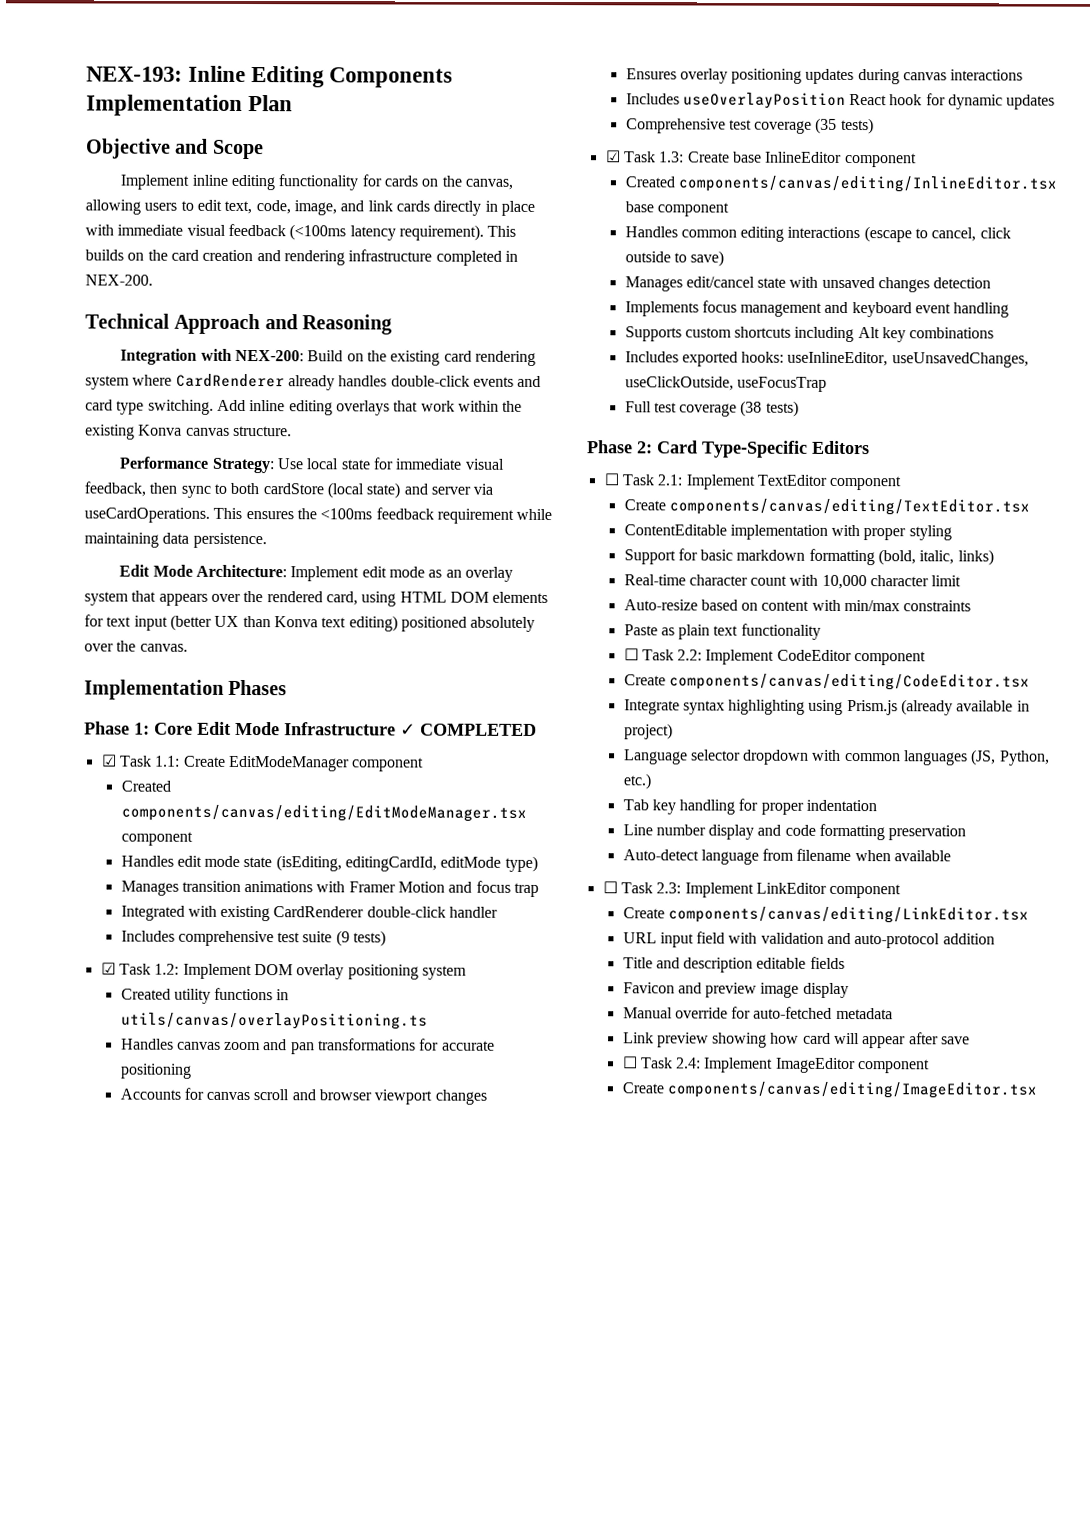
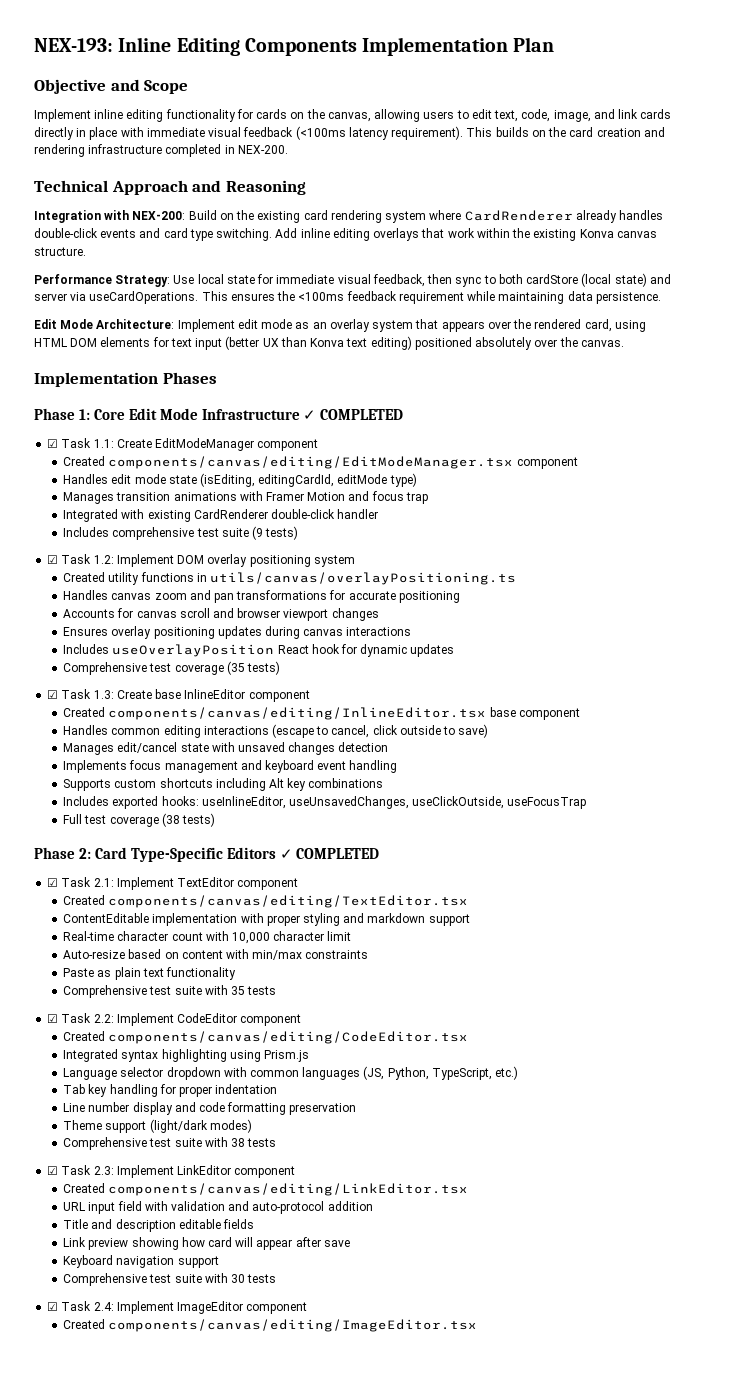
- Phase 2: Card Type-Specific Editors
- ☐ Task 2.1: Implement TextEditor component
+ Phase 2: Card Type-Specific Editors ✓ COMPLETED
+ ☑ Task 2.1: Implement TextEditor component
- Create components/canvas/editing/TextEditor.tsx
+ Created components/canvas/editing/TextEditor.tsx
- ContentEditable implementation with proper styling
- Support for basic markdown formatting (bold, italic, links)
+ ContentEditable implementation with proper styling and markdown support
- ☐ Task 2.2: Implement CodeEditor component
+ Comprehensive test suite with 35 tests
+ ☑ Task 2.2: Implement CodeEditor component
- Create components/canvas/editing/CodeEditor.tsx
+ Created components/canvas/editing/CodeEditor.tsx
- Integrate syntax highlighting using Prism.js (already available in project)
+ Integrated syntax highlighting using Prism.js
- Language selector dropdown with common languages (JS, Python, etc.)
+ Language selector dropdown with common languages (JS, Python, TypeScript, etc.)
- Auto-detect language from filename when available
- ☐ Task 2.3: Implement LinkEditor component
+ Theme support (light/dark modes)
+ Comprehensive test suite with 38 tests
+ ☑ Task 2.3: Implement LinkEditor component
- Create components/canvas/editing/LinkEditor.tsx
+ Created components/canvas/editing/LinkEditor.tsx
- Favicon and preview image display
- Manual override for auto-fetched metadata
- ☐ Task 2.4: Implement ImageEditor component
+ Keyboard navigation support
+ Comprehensive test suite with 30 tests
+ ☑ Task 2.4: Implement ImageEditor component
- Create components/canvas/editing/ImageEditor.tsx
+ Created components/canvas/editing/ImageEditor.tsx

